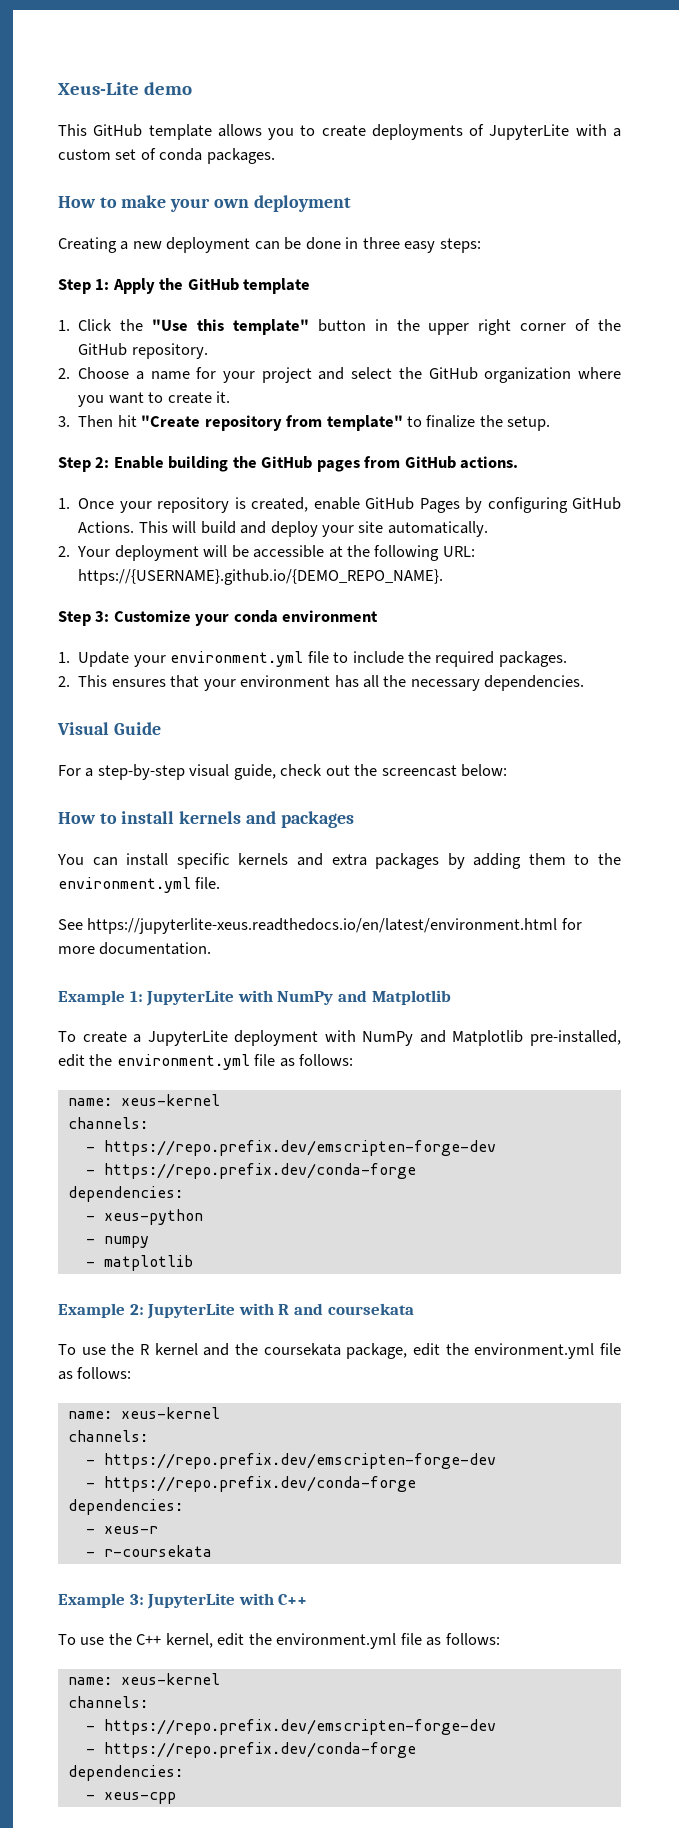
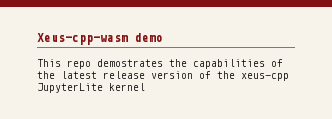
- Xeus-Lite demo
+ Xeus-cpp-wasm demo
- This GitHub template allows you to create deployments of JupyterLite with a custom set of conda packages.
- How to make your own deployment
- Creating a new deployment can be done in three easy steps:
- Step 1: Apply the GitHub template
- 1. Click the "Use this template" button in the upper right corner of the GitHub repository.
- 2. Choose a name for your project and select the GitHub organization where you want to create it.
- 3. Then hit "Create repository from template" to finalize the setup.
- Step 2: Enable building the GitHub pages from GitHub actions.
- 1. Once your repository is created, enable GitHub Pages by configuring GitHub Actions. This will build and deploy your site automatically.
- 2. Your deployment will be accessible at the following URL: https://{USERNAME}.github.io/{DEMO_REPO_NAME}.
- Step 3: Customize your conda environment
- 1. Update your environment.yml file to include the required packages.
- 2. This ensures that your environment has all the necessary dependencies.
- Visual Guide
- For a step-by-step visual guide, check out the screencast below:
- How to install kernels and packages
- You can install specific kernels and extra packages by adding them to the environment.yml file.
- See https://jupyterlite-xeus.readthedocs.io/en/latest/environment.html for more documentation.
- Example 1: JupyterLite with NumPy and Matplotlib
- To create a JupyterLite deployment with NumPy and Matplotlib pre-installed, edit the environment.yml file as follows:
- name: xeus-kernel
- channels:
- - https://repo.prefix.dev/emscripten-forge-dev
- - https://repo.prefix.dev/conda-forge
- dependencies:
- - xeus-python
- - numpy
- - matplotlib
- Example 2: JupyterLite with R and coursekata
- To use the R kernel and the coursekata package, edit the environment.yml file as follows:
- name: xeus-kernel
- channels:
- - https://repo.prefix.dev/emscripten-forge-dev
- - https://repo.prefix.dev/conda-forge
- dependencies:
- - xeus-r
- - r-coursekata
- Example 3: JupyterLite with C++
- To use the C++ kernel, edit the environment.yml file as follows:
- name: xeus-kernel
- channels:
- - https://repo.prefix.dev/emscripten-forge-dev
- - https://repo.prefix.dev/conda-forge
- dependencies:
- - xeus-cpp
+ This repo demostrates the capabilities of the latest release version of the xeus-cpp JupyterLite kernel

